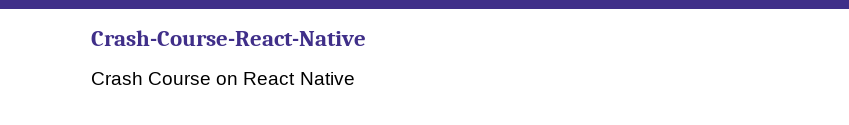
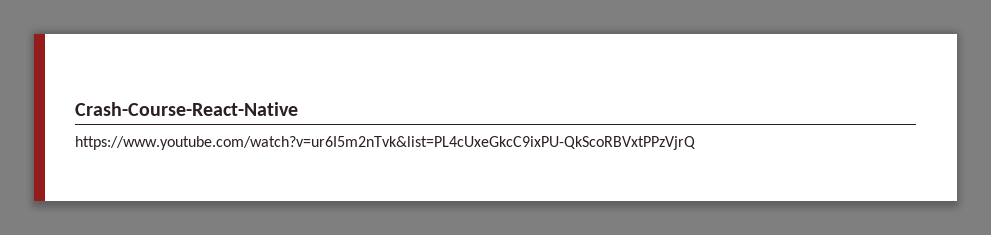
- Crash Course on React Native
+ https://www.youtube.com/watch?v=ur6I5m2nTvk&list=PL4cUxeGkcC9ixPU-QkScoRBVxtPPzVjrQ

